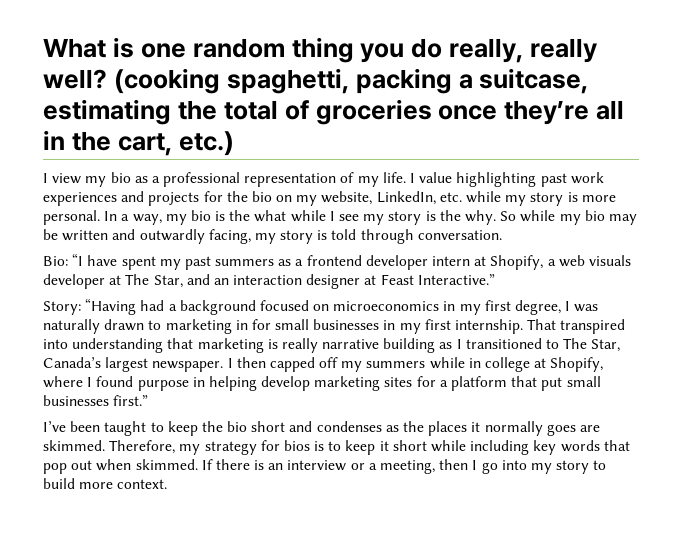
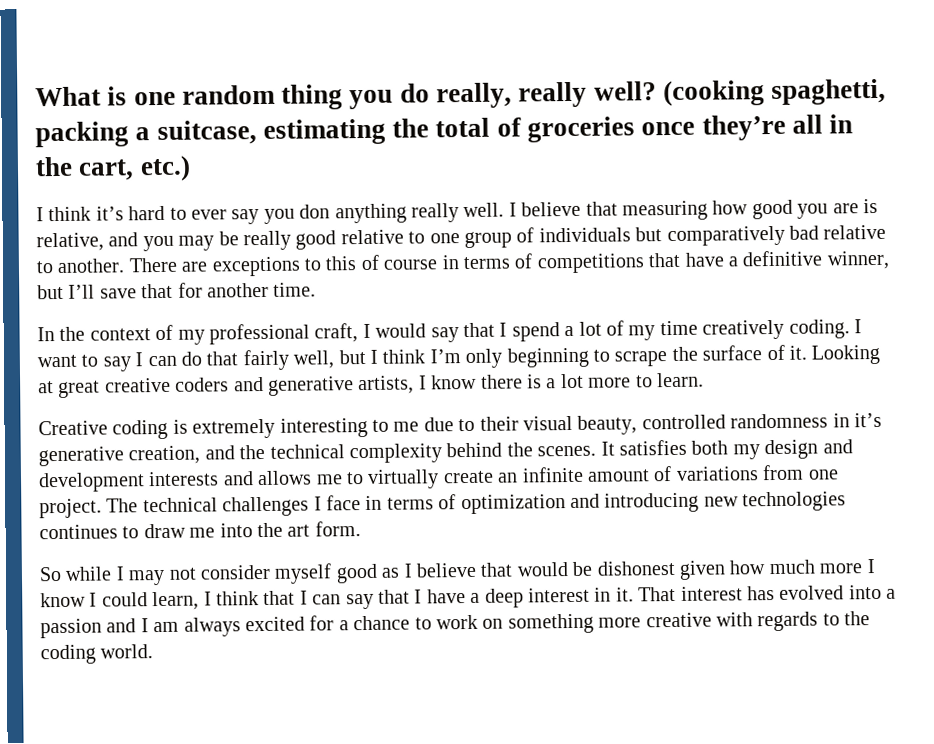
- I view my bio as a professional representation of my life. I value highlighting past work experiences and projects for the bio on my website, LinkedIn, etc. while my story is more personal. In a way, my bio is the what while I see my story is the why. So while my bio may be written and outwardly facing, my story is told through conversation.
- Bio: “I have spent my past summers as a frontend developer intern at Shopify, a web visuals developer at The Star, and an interaction designer at Feast Interactive.”
- Story: “Having had a background focused on microeconomics in my first degree, I was naturally drawn to marketing in for small businesses in my first internship. That transpired into understanding that marketing is really narrative building as I transitioned to The Star, Canada’s largest newspaper. I then capped off my summers while in college at Shopify, where I found purpose in helping develop marketing sites for a platform that put small businesses first.”
- I’ve been taught to keep the bio short and condenses as the places it normally goes are skimmed. Therefore, my strategy for bios is to keep it short while including key words that pop out when skimmed. If there is an interview or a meeting, then I go into my story to build more context.
+ I think it’s hard to ever say you don anything really well. I believe that measuring how good you are is relative, and you may be really good relative to one group of individuals but comparatively bad relative to another. There are exceptions to this of course in terms of competitions that have a definitive winner, but I’ll save that for another time.
+ In the context of my professional craft, I would say that I spend a lot of my time creatively coding. I want to say I can do that fairly well, but I think I’m only beginning to scrape the surface of it. Looking at great creative coders and generative artists, I know there is a lot more to learn.
+ Creative coding is extremely interesting to me due to their visual beauty, controlled randomness in it’s generative creation, and the technical complexity behind the scenes. It satisfies both my design and development interests and allows me to virtually create an infinite amount of variations from one project. The technical challenges I face in terms of optimization and introducing new technologies continues to draw me into the art form.
+ So while I may not consider myself good as I believe that would be dishonest given how much more I know I could learn, I think that I can say that I have a deep interest in it. That interest has evolved into a passion and I am always excited for a chance to work on something more creative with regards to the coding world.

